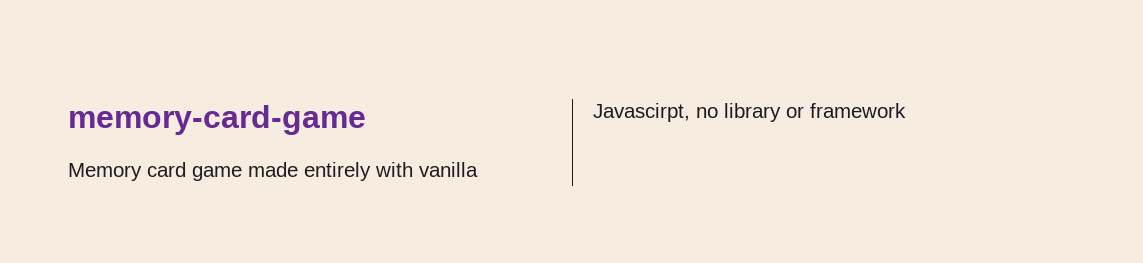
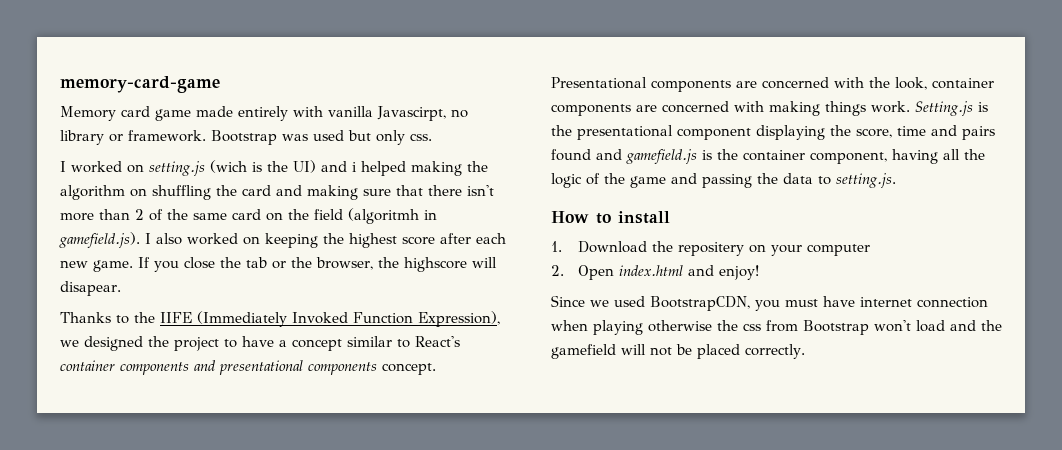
- Memory card game made entirely with vanilla Javascirpt, no library or framework
+ Memory card game made entirely with vanilla Javascirpt, no library or framework. Bootstrap was used but only css.
+ I worked on setting.js (wich is the UI) and i helped making the algorithm on shuffling the card and making sure that there isn't more than 2 of the same card on the field (algoritmh in gamefield.js). I also worked on keeping the highest score after each new game. If you close the tab or the browser, the highscore will disapear.
+ Thanks to the IIFE (Immediately Invoked Function Expression), we designed the project to have a concept similar to React's container components and presentational components concept. Presentational components are concerned with the look, container components are concerned with making things work. Setting.js is the presentational component displaying the score, time and pairs found and gamefield.js is the container component, having all the logic of the game and passing the data to setting.js.
+ How to install
+ 1. Download the repositery on your computer
+ 2. Open index.html and enjoy!
+ Since we used BootstrapCDN, you must have internet connection when playing otherwise the css from Bootstrap won't load and the gamefield will not be placed correctly.

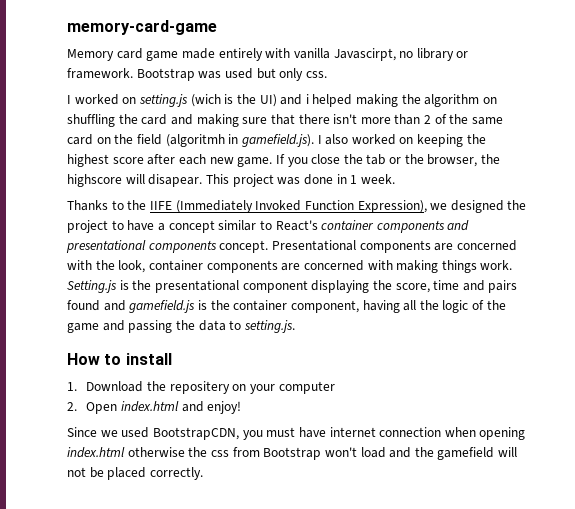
+ This project was done in 1 week.
- Since we used BootstrapCDN, you must have internet connection when playing otherwise the css from Bootstrap won't load and the gamefield will not be placed correctly.
+ Since we used BootstrapCDN, you must have internet connection when opening index.html otherwise the css from Bootstrap won't load and the gamefield will not be placed correctly.

